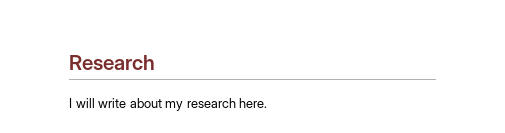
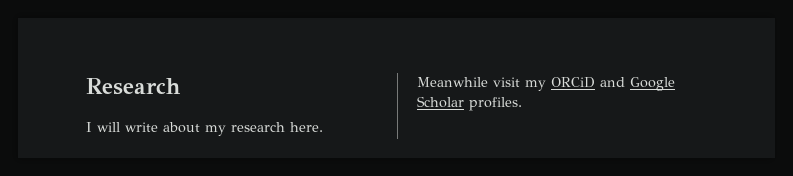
+ Meanwhile visit my ORCiD and Google Scholar profiles.

